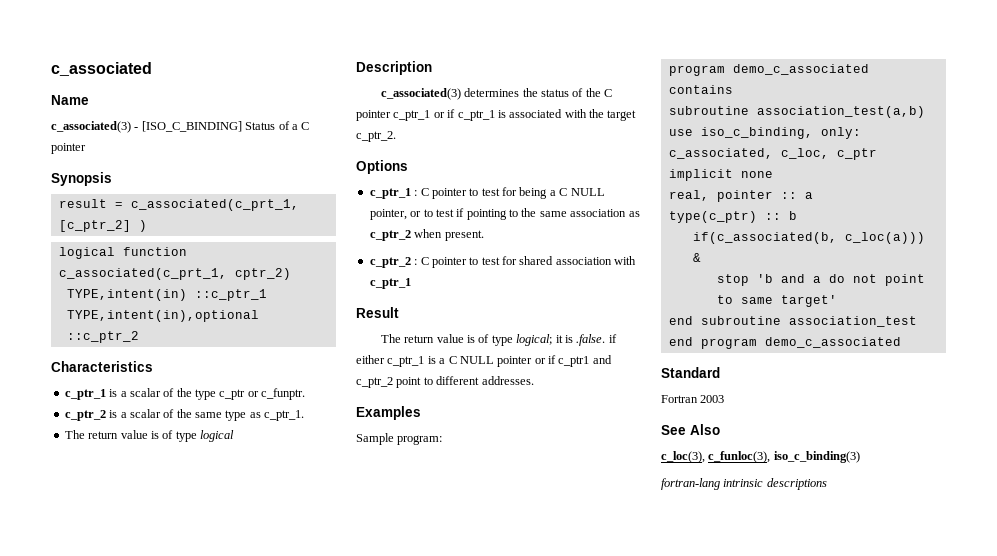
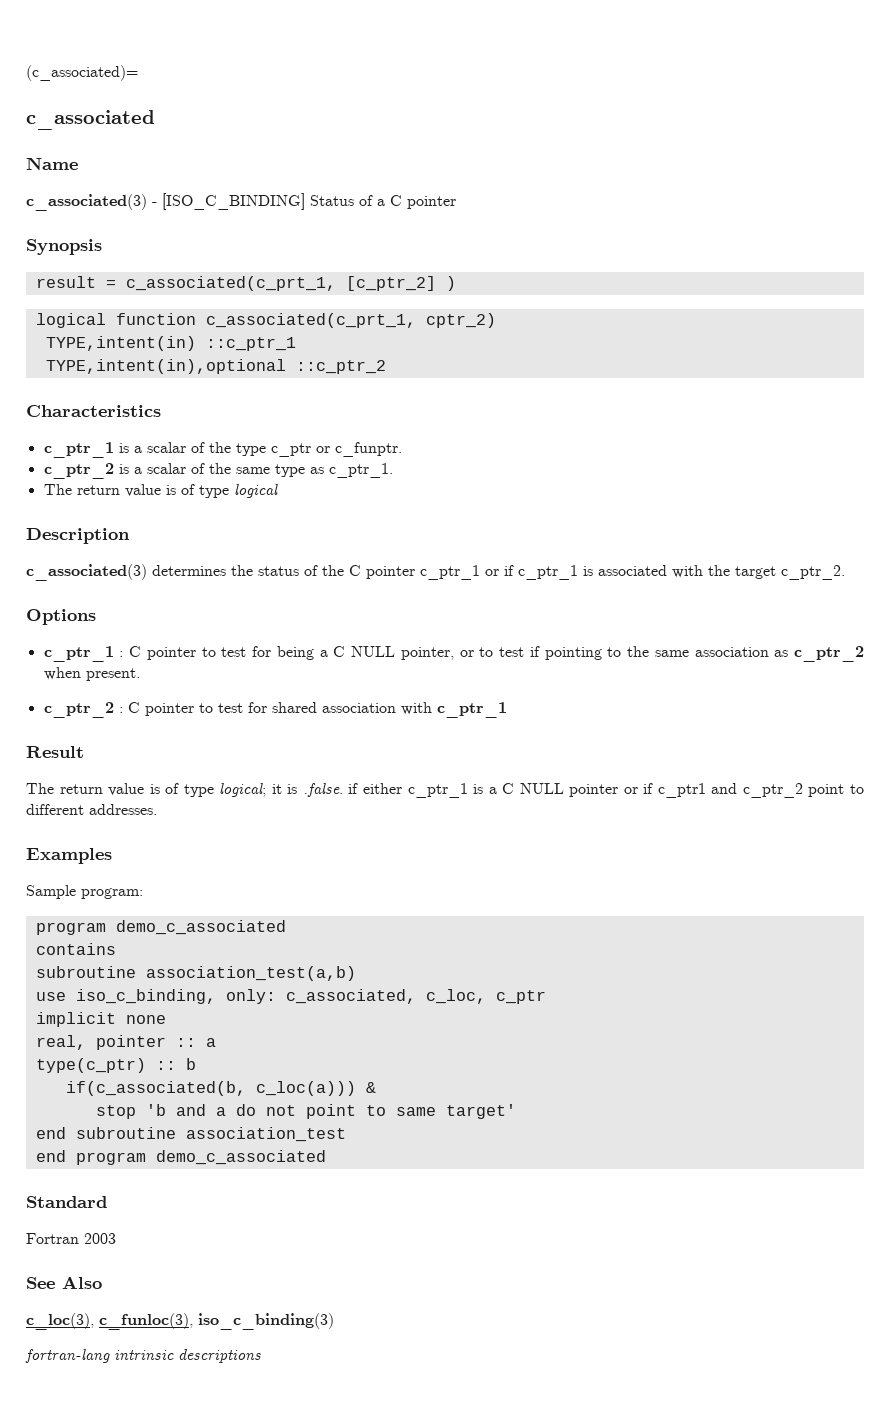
+ (c_associated)=

